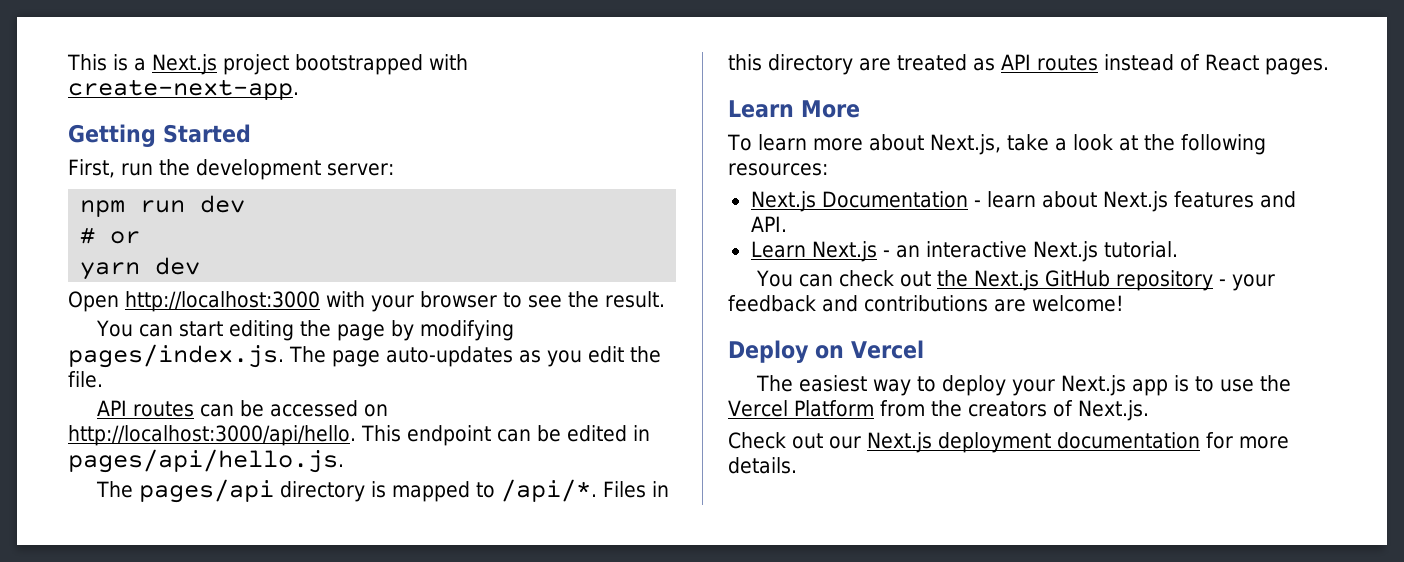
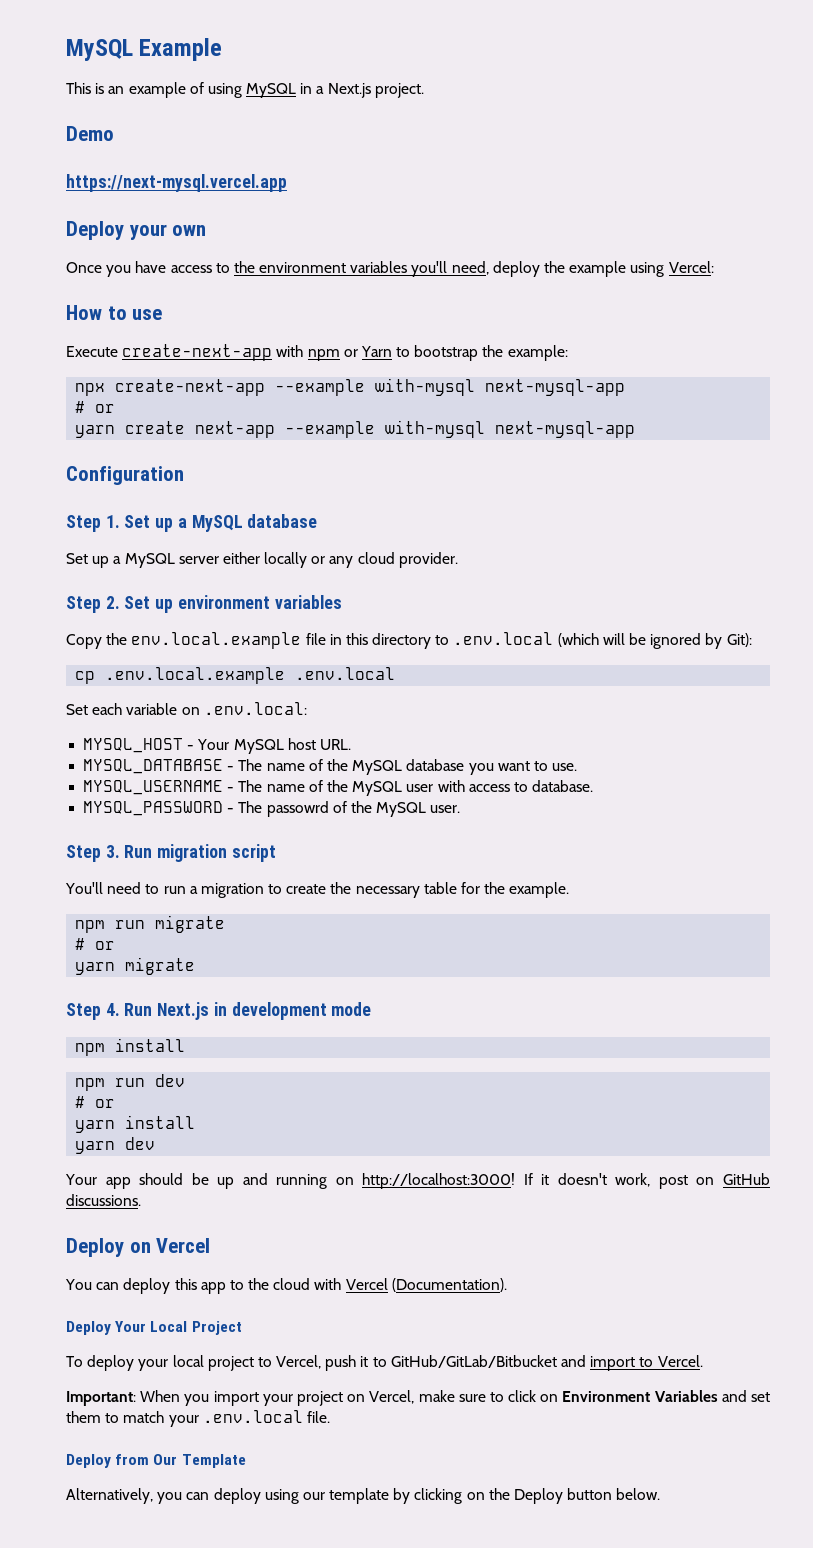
- This is a Next.js project bootstrapped with create-next-app.
- Getting Started
- First, run the development server:
+ MySQL Example
+ This is an example of using MySQL in a Next.js project.
+ Demo
+ https://next-mysql.vercel.app
+ Deploy your own
+ Once you have access to the environment variables you'll need, deploy the example using Vercel:
+ How to use
+ Execute create-next-app with npm or Yarn to bootstrap the example:
+ npx create-next-app --example with-mysql next-mysql-app
+ # or
+ yarn create next-app --example with-mysql next-mysql-app
+ Configuration
+ Step 1. Set up a MySQL database
+ Set up a MySQL server either locally or any cloud provider.
+ Step 2. Set up environment variables
+ Copy the env.local.example file in this directory to .env.local (which will be ignored by Git):
+ cp .env.local.example .env.local
+ Set each variable on .env.local:
+ MYSQL_HOST - Your MySQL host URL.
+ MYSQL_DATABASE - The name of the MySQL database you want to use.
+ MYSQL_USERNAME - The name of the MySQL user with access to database.
+ MYSQL_PASSWORD - The passowrd of the MySQL user.
+ Step 3. Run migration script
+ You'll need to run a migration to create the necessary table for the example.
+ npm run migrate
+ # or
+ yarn migrate
+ Step 4. Run Next.js in development mode
+ npm install
+ yarn install
- Open http://localhost:3000 with your browser to see the result.
- You can start editing the page by modifying pages/index.js. The page auto-updates as you edit the file.
- API routes can be accessed on http://localhost:3000/api/hello. This endpoint can be edited in pages/api/hello.js.
- The pages/api directory is mapped to /api/*. Files in this directory are treated as API routes instead of React pages.
- Learn More
- To learn more about Next.js, take a look at the following resources:
- Next.js Documentation - learn about Next.js features and API.
- Learn Next.js - an interactive Next.js tutorial.
- You can check out the Next.js GitHub repository - your feedback and contributions are welcome!
+ Your app should be up and running on http://localhost:3000! If it doesn't work, post on GitHub discussions.
  Deploy on Vercel
- The easiest way to deploy your Next.js app is to use the Vercel Platform from the creators of Next.js.
- Check out our Next.js deployment documentation for more details.
+ You can deploy this app to the cloud with Vercel (Documentation).
+ Deploy Your Local Project
+ To deploy your local project to Vercel, push it to GitHub/GitLab/Bitbucket and import to Vercel.
+ Important: When you import your project on Vercel, make sure to click on Environment Variables and set them to match your .env.local file.
+ Deploy from Our Template
+ Alternatively, you can deploy using our template by clicking on the Deploy button below.

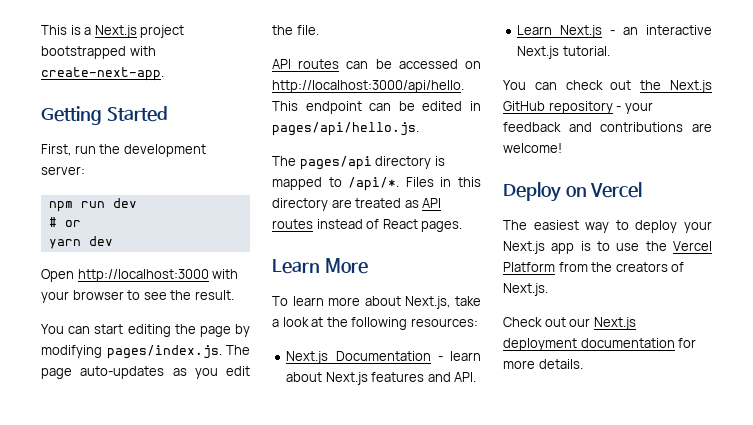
- MySQL Example
- This is an example of using MySQL in a Next.js project.
- Demo
- https://next-mysql.vercel.app
- Deploy your own
- Once you have access to the environment variables you'll need, deploy the example using Vercel:
- How to use
- Execute create-next-app with npm or Yarn to bootstrap the example:
- npx create-next-app --example with-mysql next-mysql-app
- # or
- yarn create next-app --example with-mysql next-mysql-app
- Configuration
- Step 1. Set up a MySQL database
- Set up a MySQL server either locally or any cloud provider.
- Step 2. Set up environment variables
- Copy the env.local.example file in this directory to .env.local (which will be ignored by Git):
- cp .env.local.example .env.local
- Set each variable on .env.local:
- MYSQL_HOST - Your MySQL host URL.
- MYSQL_DATABASE - The name of the MySQL database you want to use.
- MYSQL_USERNAME - The name of the MySQL user with access to database.
- MYSQL_PASSWORD - The passowrd of the MySQL user.
- Step 3. Run migration script
- You'll need to run a migration to create the necessary table for the example.
- npm run migrate
- # or
- yarn migrate
- Step 4. Run Next.js in development mode
- npm install
+ This is a Next.js project bootstrapped with create-next-app.
+ Getting Started
+ First, run the development server:
- yarn install
- Your app should be up and running on http://localhost:3000! If it doesn't work, post on GitHub discussions.
+ Open http://localhost:3000 with your browser to see the result.
+ You can start editing the page by modifying pages/index.js. The page auto-updates as you edit the file.
+ API routes can be accessed on http://localhost:3000/api/hello. This endpoint can be edited in pages/api/hello.js.
+ The pages/api directory is mapped to /api/*. Files in this directory are treated as API routes instead of React pages.
+ Learn More
+ To learn more about Next.js, take a look at the following resources:
+ Next.js Documentation - learn about Next.js features and API.
+ Learn Next.js - an interactive Next.js tutorial.
+ You can check out the Next.js GitHub repository - your feedback and contributions are welcome!
  Deploy on Vercel
- You can deploy this app to the cloud with Vercel (Documentation).
- Deploy Your Local Project
- To deploy your local project to Vercel, push it to GitHub/GitLab/Bitbucket and import to Vercel.
- Important: When you import your project on Vercel, make sure to click on Environment Variables and set them to match your .env.local file.
- Deploy from Our Template
- Alternatively, you can deploy using our template by clicking on the Deploy button below.
+ The easiest way to deploy your Next.js app is to use the Vercel Platform from the creators of Next.js.
+ Check out our Next.js deployment documentation for more details.

